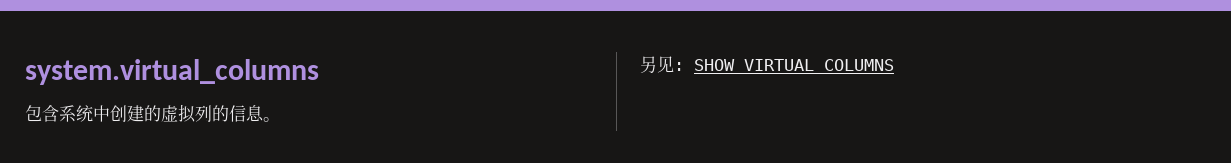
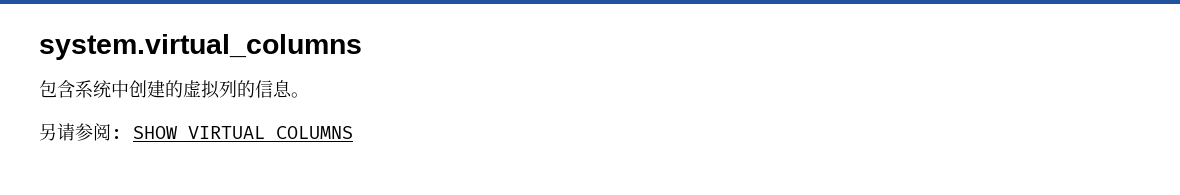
- 另见: SHOW VIRTUAL COLUMNS
+ 另请参阅: SHOW VIRTUAL COLUMNS

